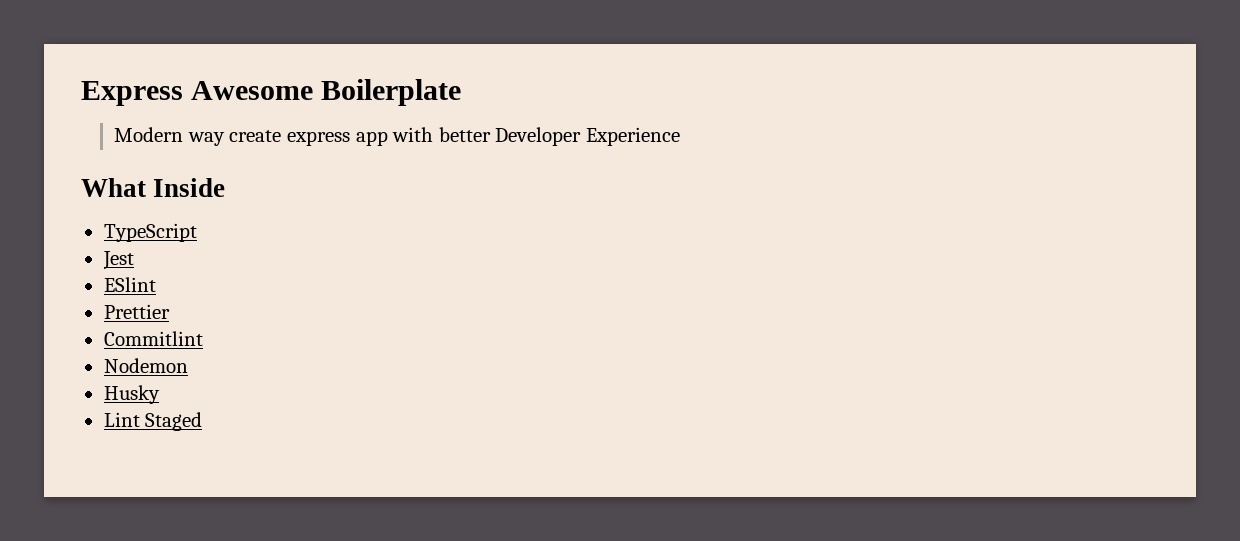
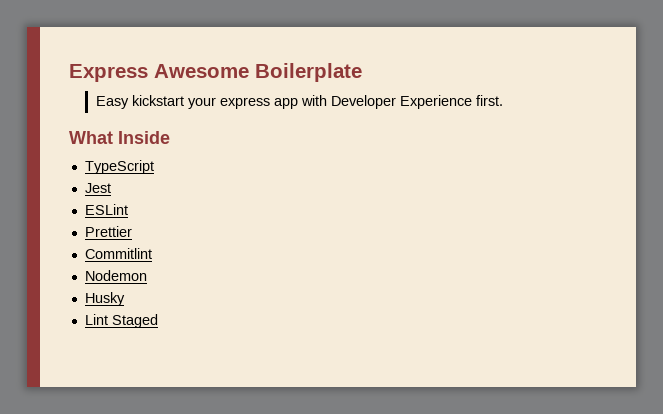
- Modern way create express app with better Developer Experience
+ Easy kickstart your express app with Developer Experience first.
- ESlint
+ ESLint

